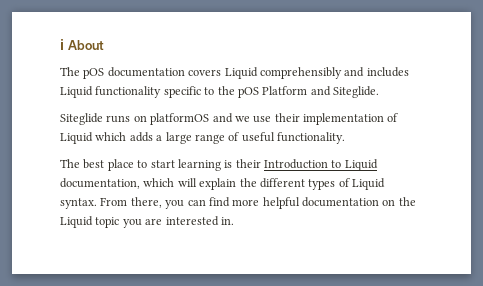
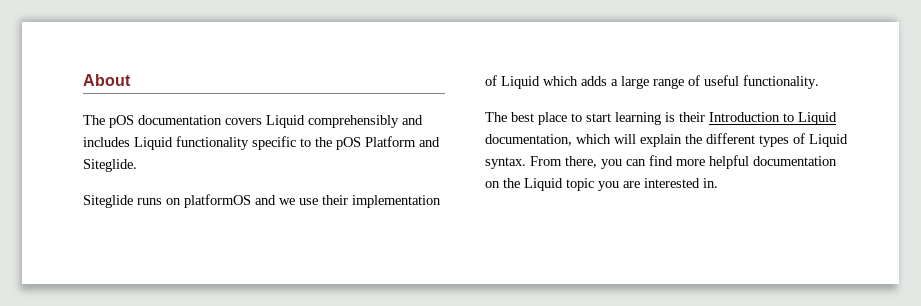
- ℹ About
+ About

